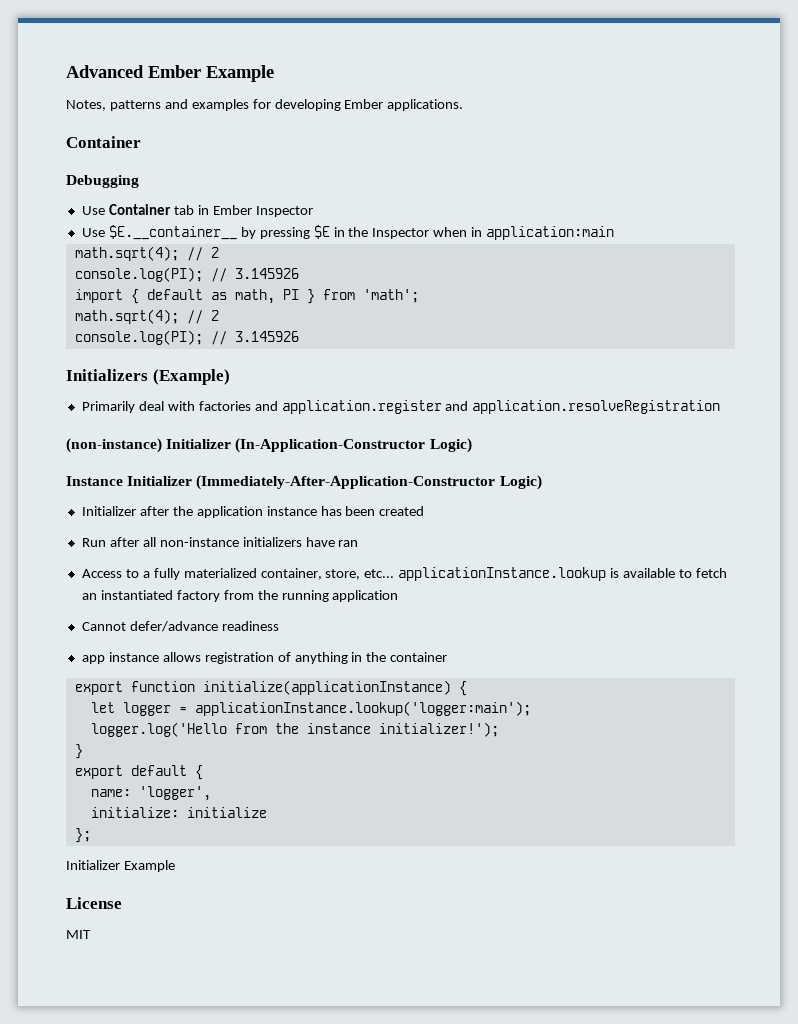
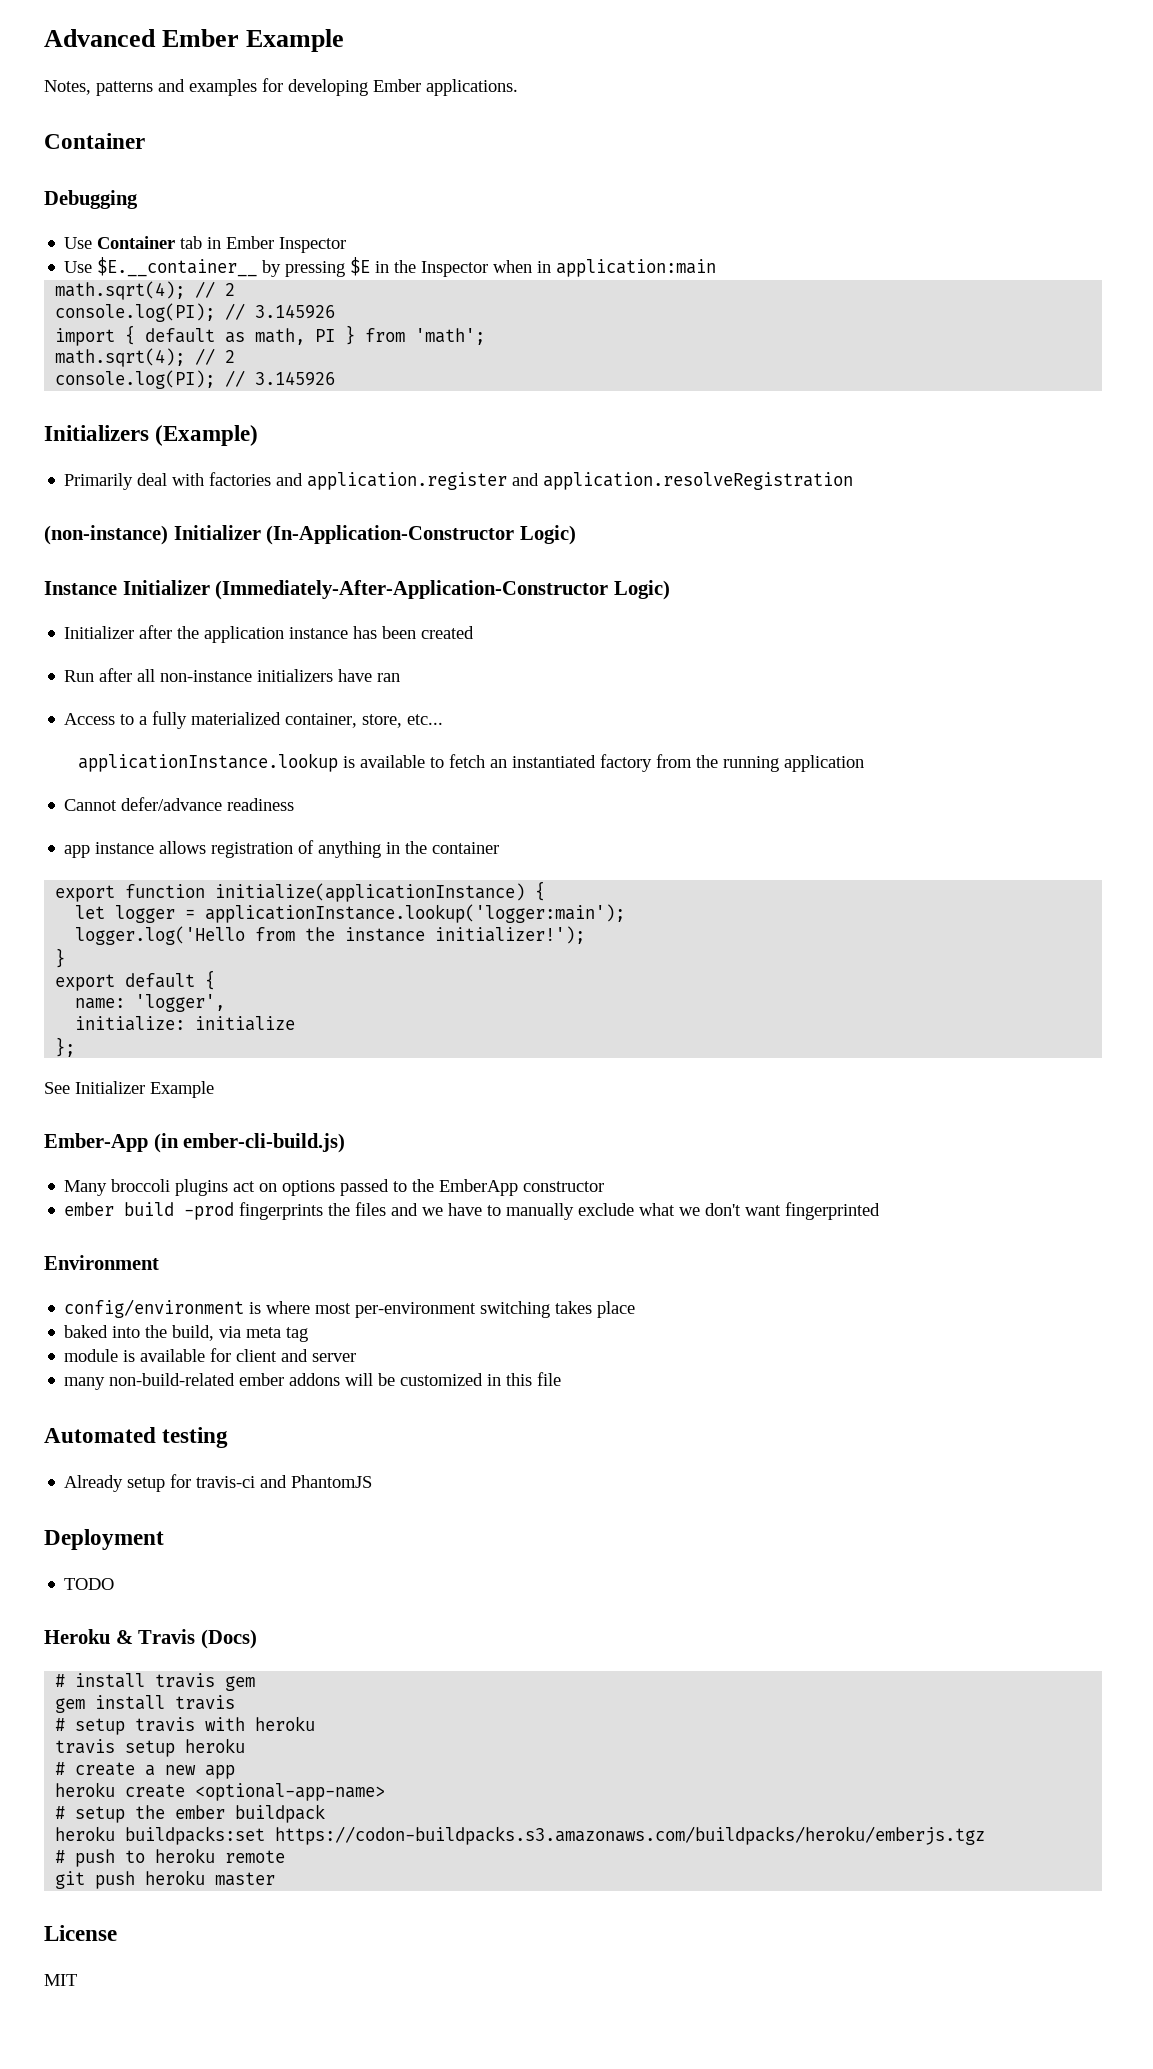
- Access to a fully materialized container, store, etc... applicationInstance.lookup is available to fetch an instantiated factory from the running application
+ Access to a fully materialized container, store, etc...
+ applicationInstance.lookup is available to fetch an instantiated factory from the running application
- Initializer Example
+ See Initializer Example
+ Ember-App (in ember-cli-build.js)
+ Many broccoli plugins act on options passed to the EmberApp constructor
+ ember build -prod fingerprints the files and we have to manually exclude what we don't want fingerprinted
+ Environment
+ config/environment is where most per-environment switching takes place
+ baked into the build, via meta tag
+ module is available for client and server
+ many non-build-related ember addons will be customized in this file
+ Automated testing
+ Already setup for travis-ci and PhantomJS
+ Deployment
+ TODO
+ Heroku & Travis (Docs)
+ # install travis gem
+ gem install travis
+ # setup travis with heroku
+ travis setup heroku
+ # create a new app
+ heroku create <optional-app-name>
+ # setup the ember buildpack
+ heroku buildpacks:set https://codon-buildpacks.s3.amazonaws.com/buildpacks/heroku/emberjs.tgz
+ # push to heroku remote
+ git push heroku master

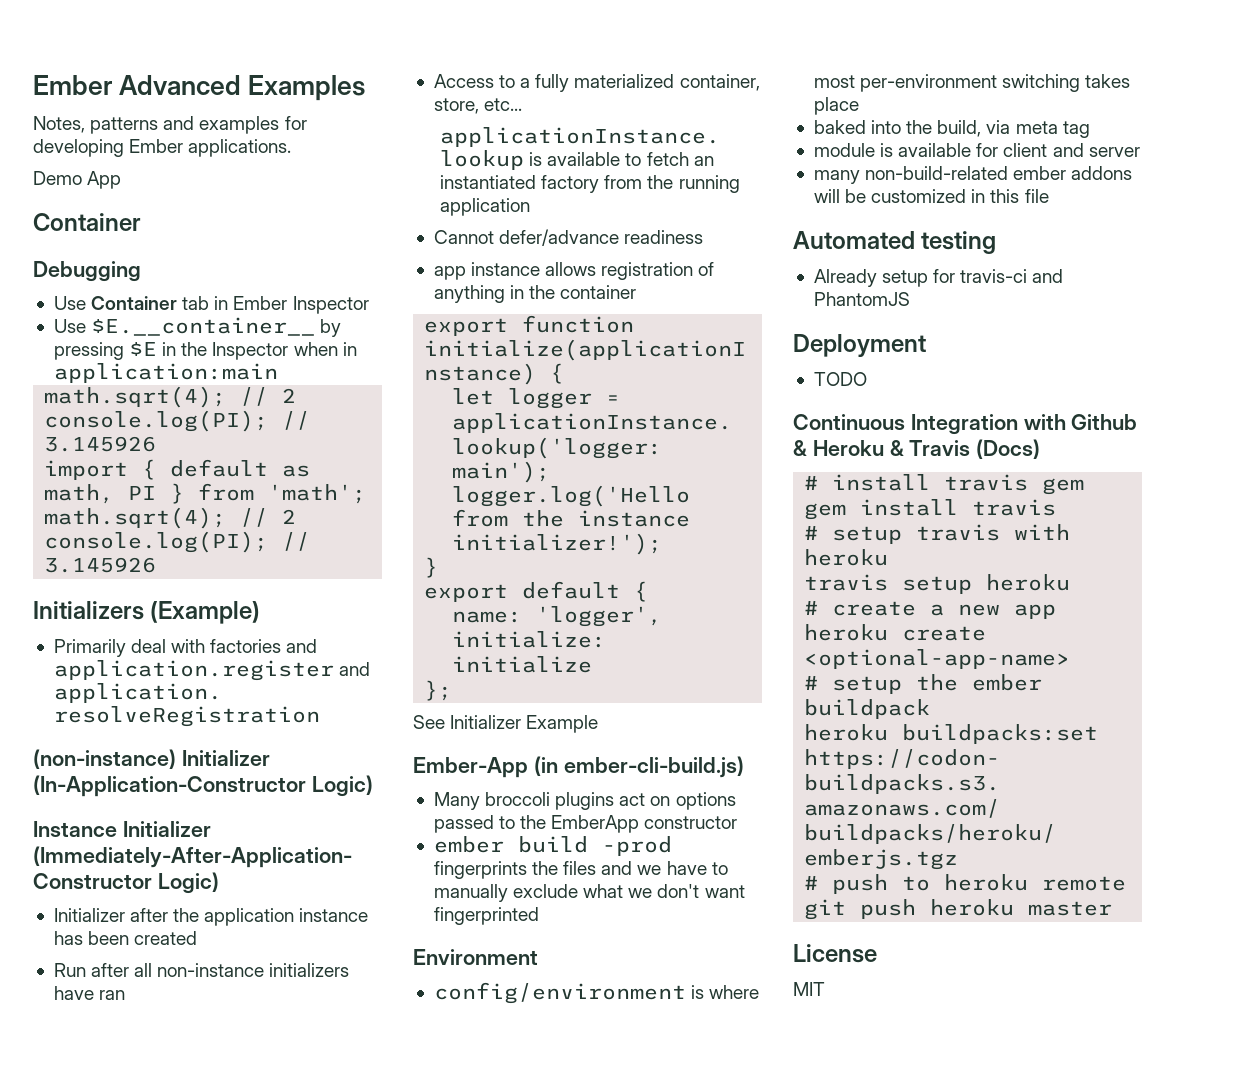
- Advanced Ember Example
+ Ember Advanced Examples
+ Demo App
- Heroku & Travis (Docs)
+ Continuous Integration with Github & Heroku & Travis (Docs)

